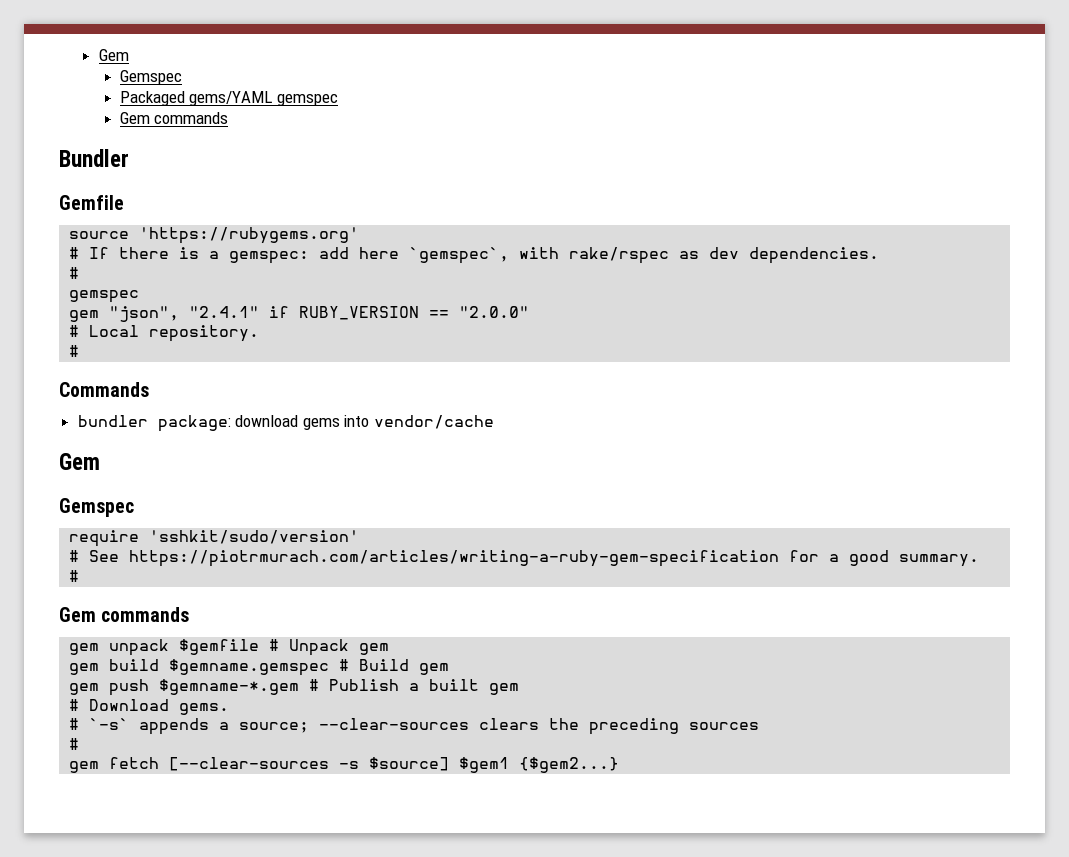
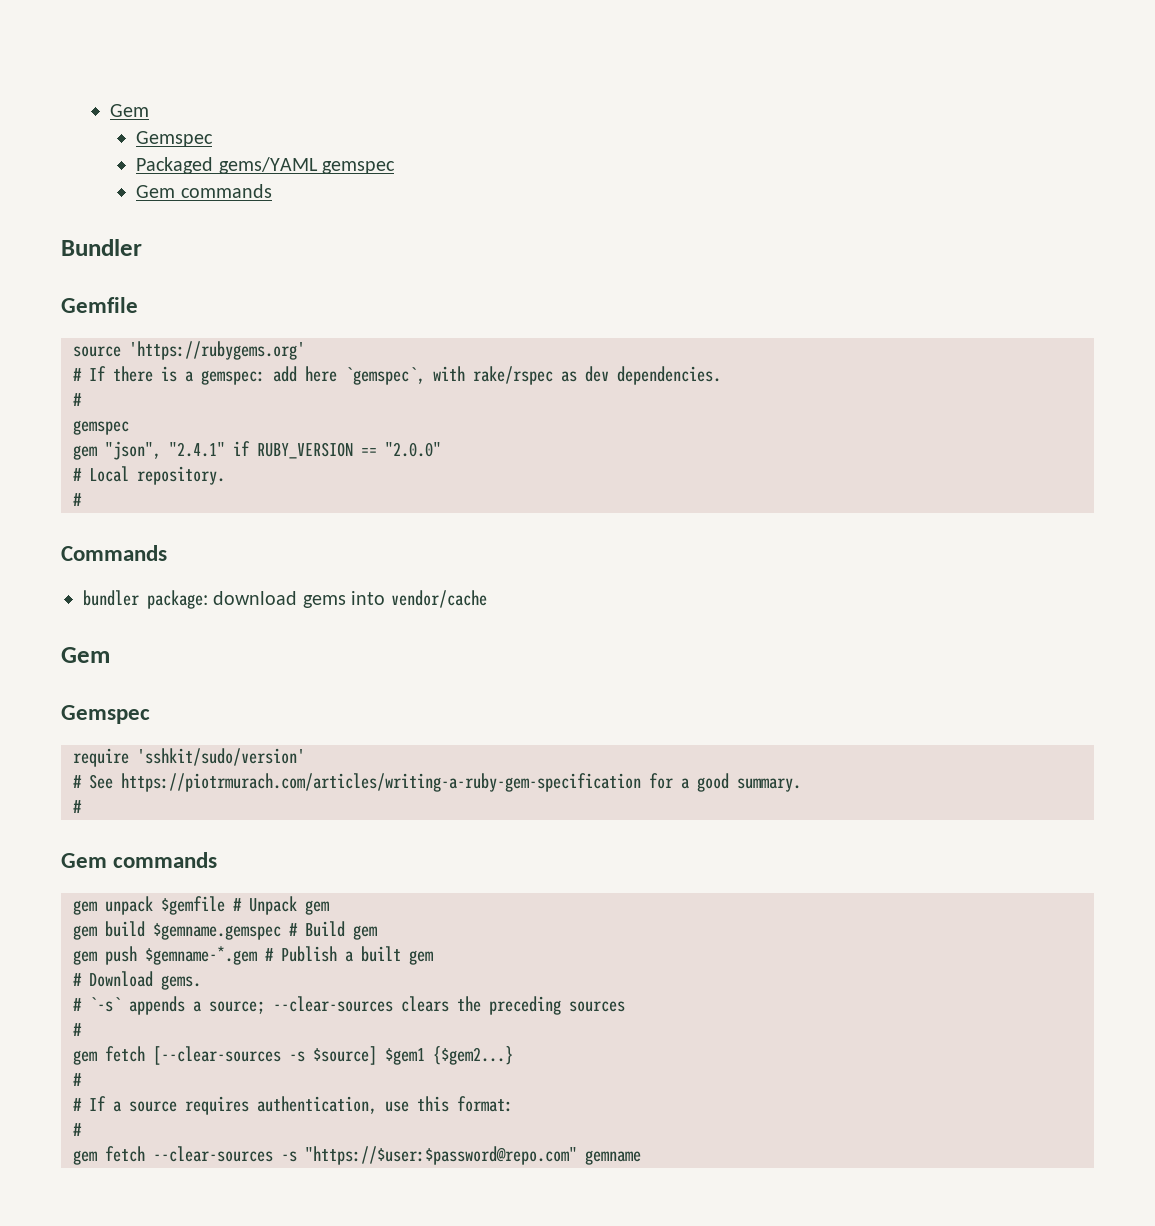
  gem fetch [--clear-sources -s $source] $gem1 {$gem2...}
+ #
+ # If a source requires authentication, use this format:
+ #
+ gem fetch --clear-sources -s "https://$user:$password@repo.com" gemname

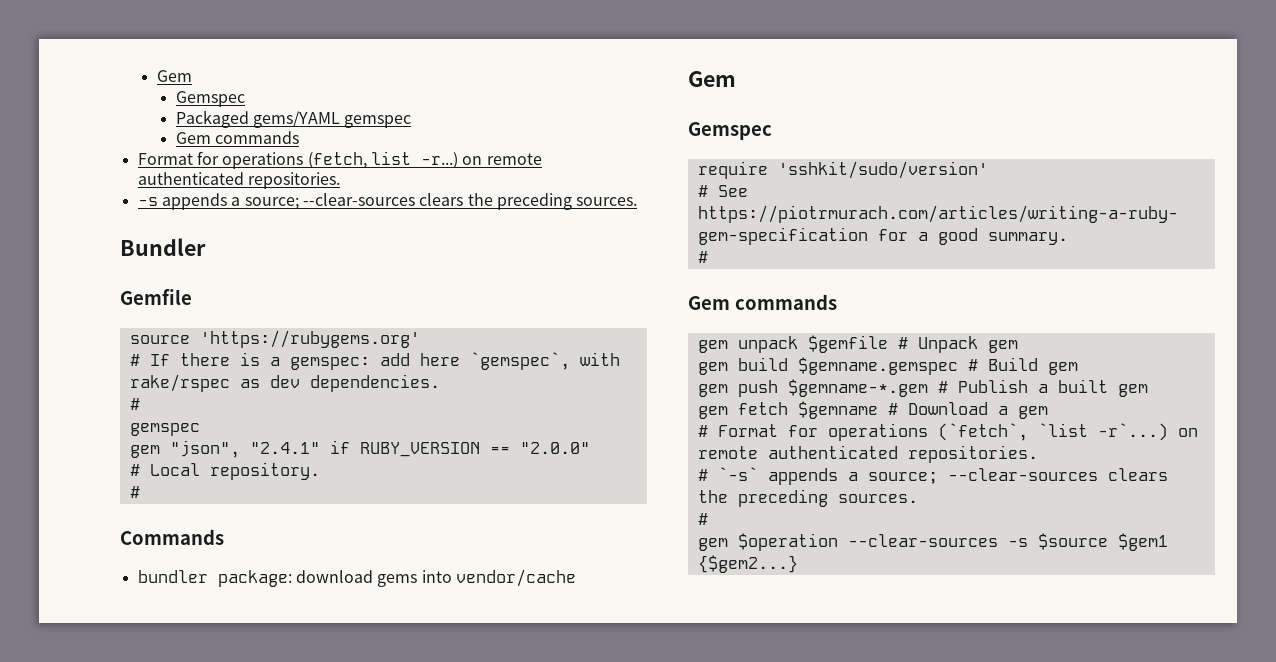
+ Format for operations (fetch, list -r...) on remote authenticated repositories.
+ -s appends a source; --clear-sources clears the preceding sources.
- # Download gems.
+ gem fetch $gemname # Download a gem
+ # Format for operations (`fetch`, `list -r`...) on remote authenticated repositories.
- # `-s` appends a source; --clear-sources clears the preceding sources
+ # `-s` appends a source; --clear-sources clears the preceding sources.
  #
- gem fetch [--clear-sources -s $source] $gem1 {$gem2...}
- #
- # If a source requires authentication, use this format:
- #
- gem fetch --clear-sources -s "https://$user:$password@repo.com" gemname
+ gem $operation --clear-sources -s $source $gem1 {$gem2...}

